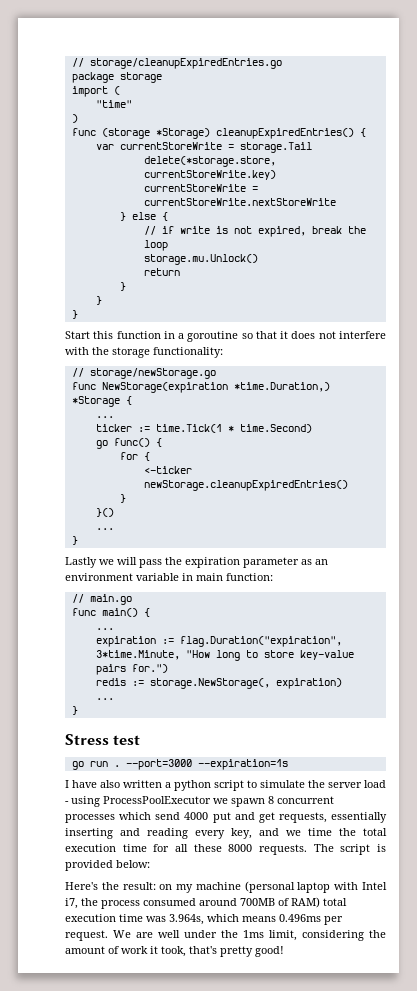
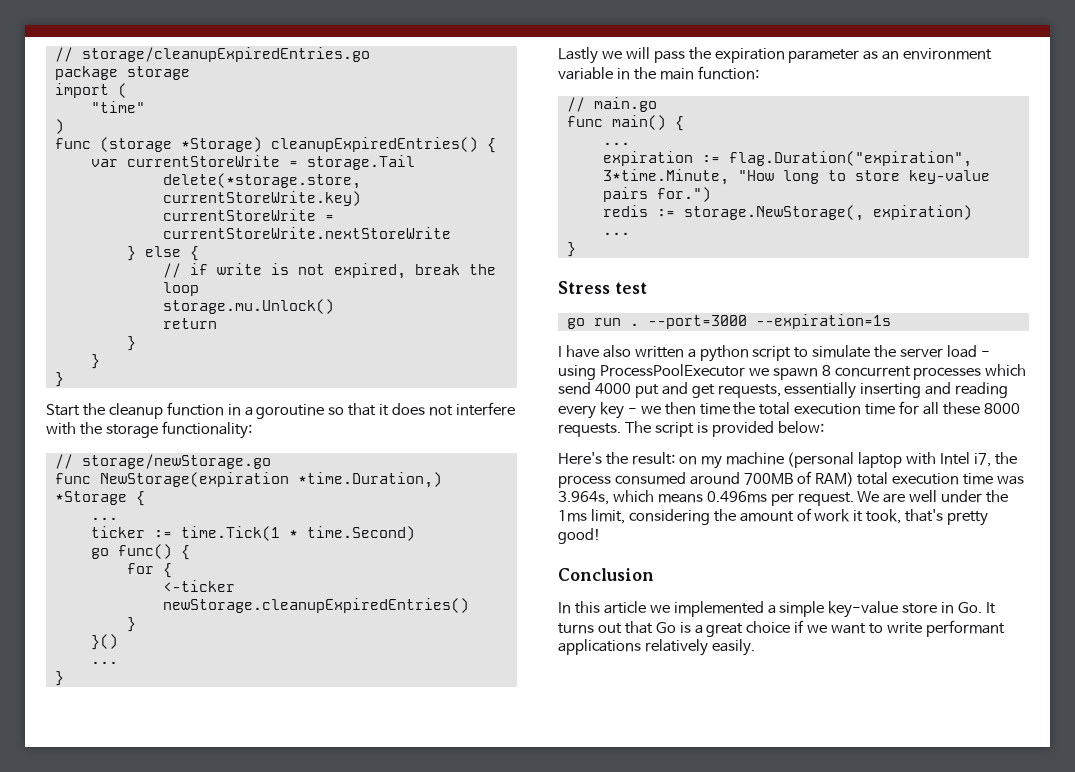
- Start this function in a goroutine so that it does not interfere with the storage functionality:
+ Start the cleanup function in a goroutine so that it does not interfere with the storage functionality:
- Lastly we will pass the expiration parameter as an environment variable in main function:
+ Lastly we will pass the expiration parameter as an environment variable in the main function:
- I have also written a python script to simulate the server load - using ProcessPoolExecutor we spawn 8 concurrent processes which send 4000 put and get requests, essentially inserting and reading every key, and we time the total execution time for all these 8000 requests.
+ I have also written a python script to simulate the server load - using ProcessPoolExecutor we spawn 8 concurrent processes which send 4000 put and get requests, essentially inserting and reading every key - we then time the total execution time for all these 8000 requests.
+ Conclusion
+ In this article we implemented a simple key-value store in Go. It turns out that Go is a great choice if we want to write performant applications relatively easily.

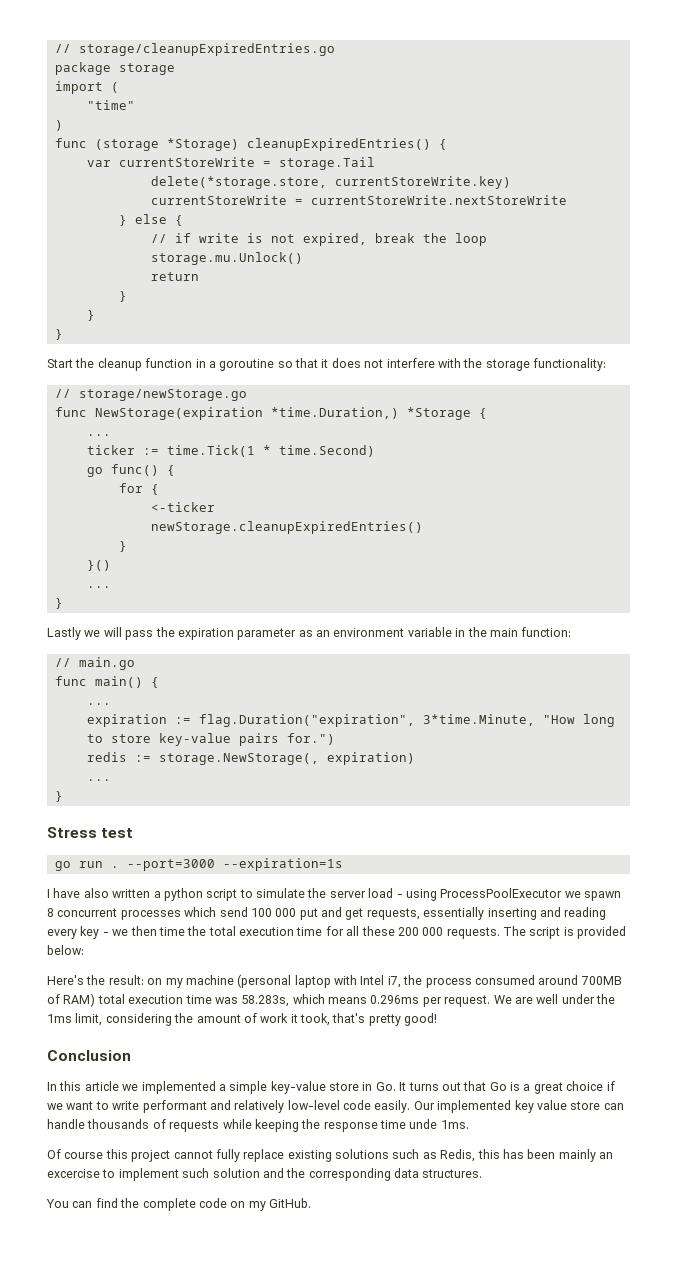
- I have also written a python script to simulate the server load - using ProcessPoolExecutor we spawn 8 concurrent processes which send 4000 put and get requests, essentially inserting and reading every key - we then time the total execution time for all these 8000 requests.
+ I have also written a python script to simulate the server load - using ProcessPoolExecutor we spawn 8 concurrent processes which send 100 000 put and get requests, essentially inserting and reading every key - we then time the total execution time for all these 200 000 requests.
- Here's the result: on my machine (personal laptop with Intel i7, the process consumed around 700MB of RAM) total execution time was 3.964s, which means 0.496ms per request.
+ Here's the result: on my machine (personal laptop with Intel i7, the process consumed around 700MB of RAM) total execution time was 58.283s, which means 0.296ms per request.
- In this article we implemented a simple key-value store in Go. It turns out that Go is a great choice if we want to write performant applications relatively easily.
+ In this article we implemented a simple key-value store in Go. It turns out that Go is a great choice if we want to write performant and relatively low-level code easily. Our implemented key value store can handle thousands of requests while keeping the response time unde 1ms.
+ Of course this project cannot fully replace existing solutions such as Redis, this has been mainly an excercise to implement such solution and the corresponding data structures.
+ You can find the complete code on my GitHub.

